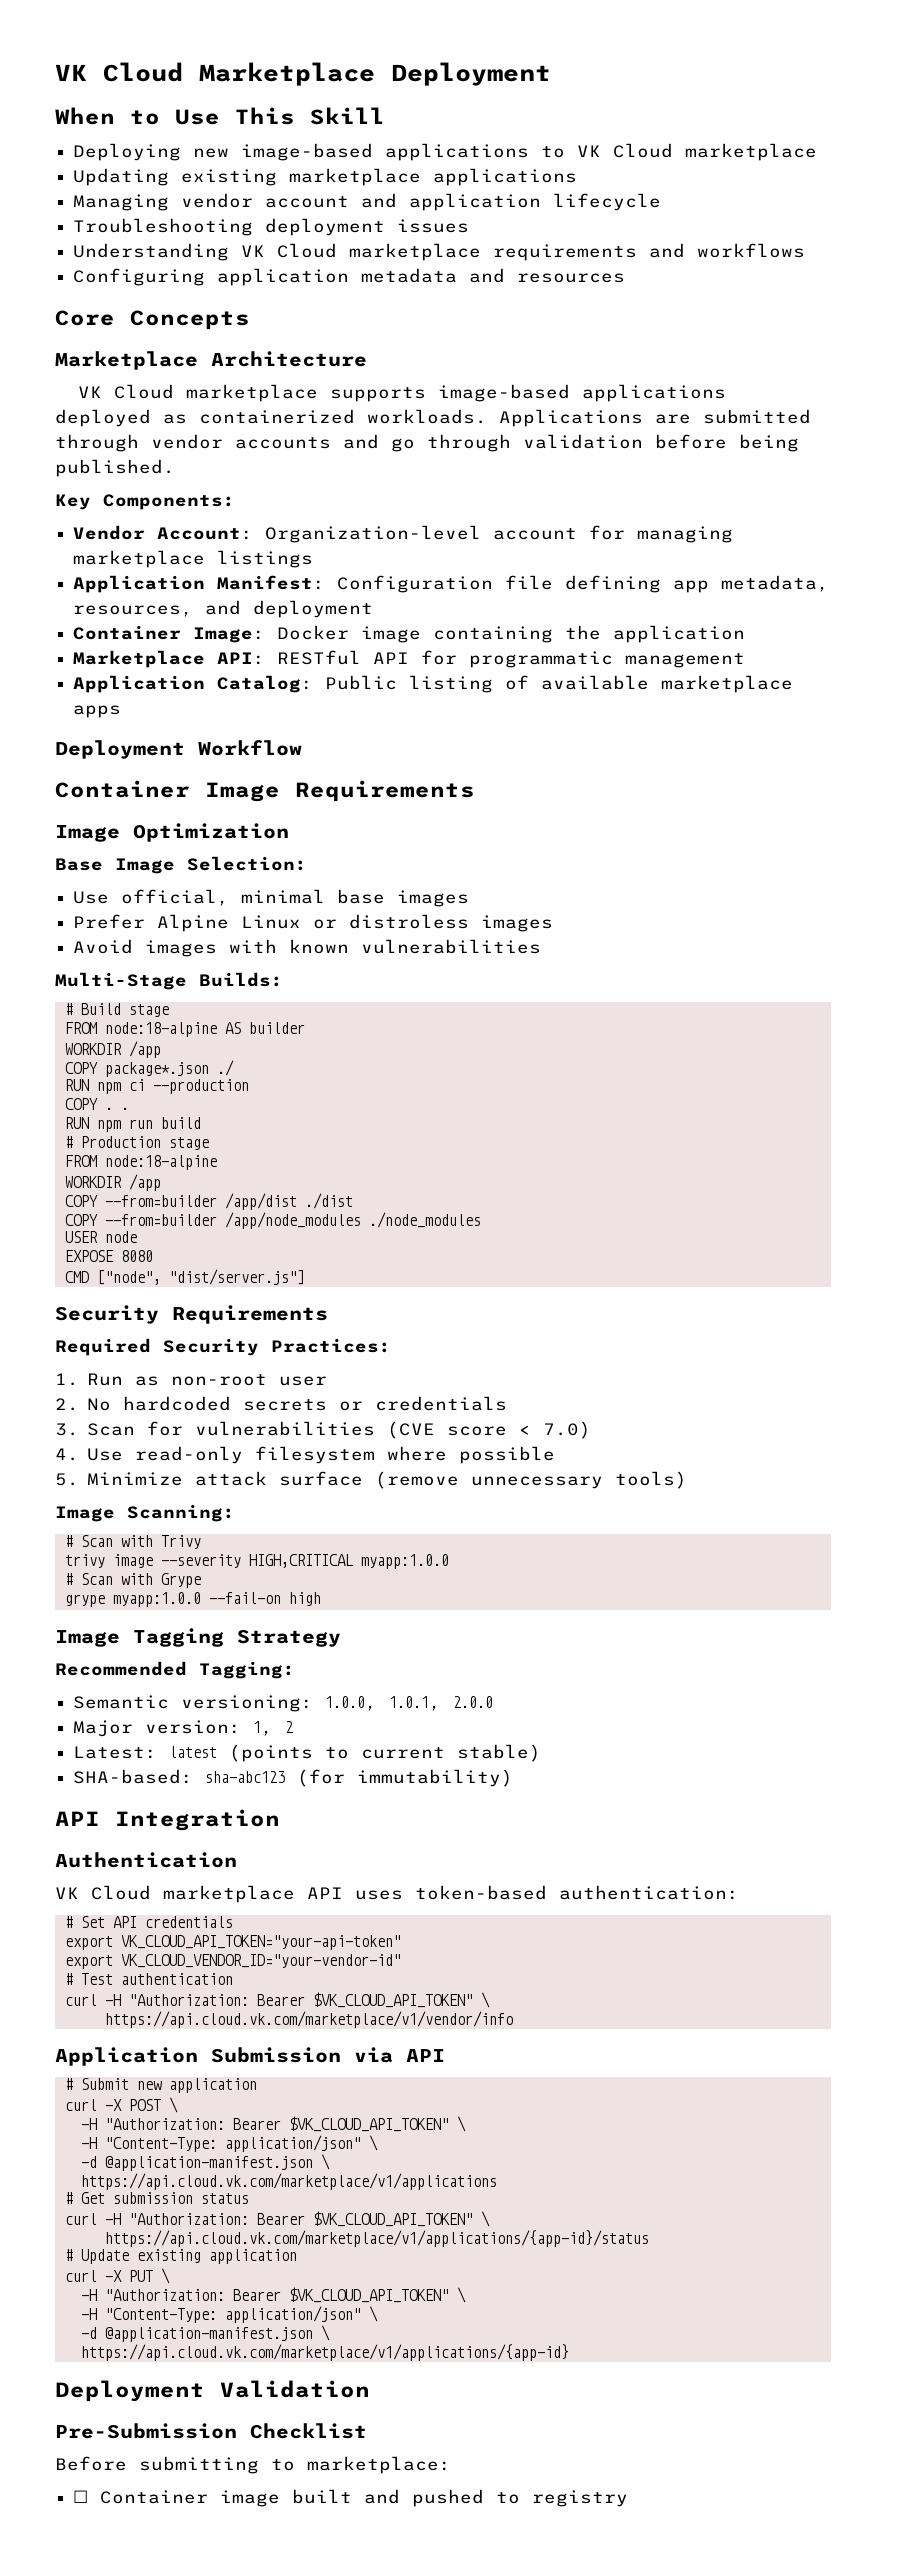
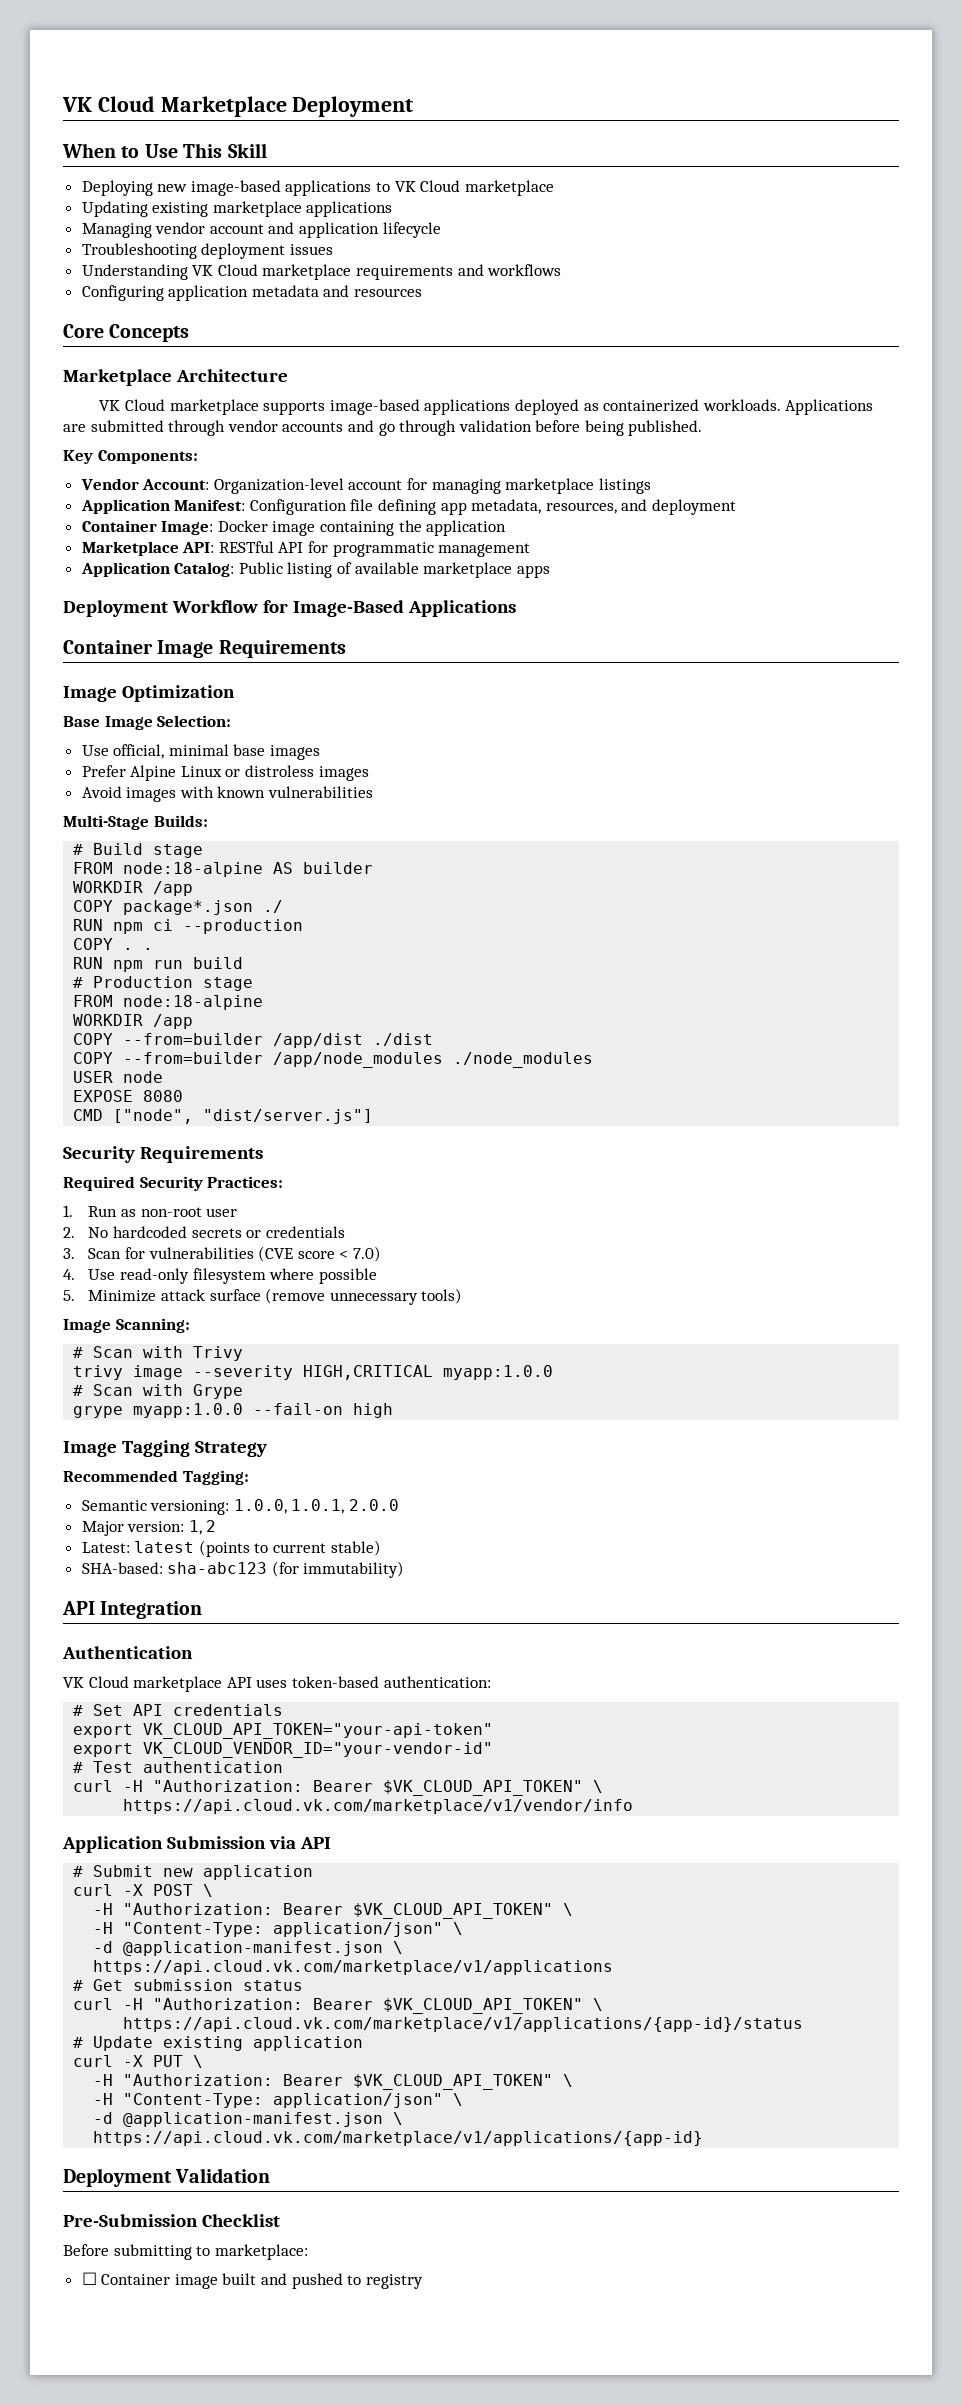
- Deployment Workflow
+ Deployment Workflow for Image-Based Applications

